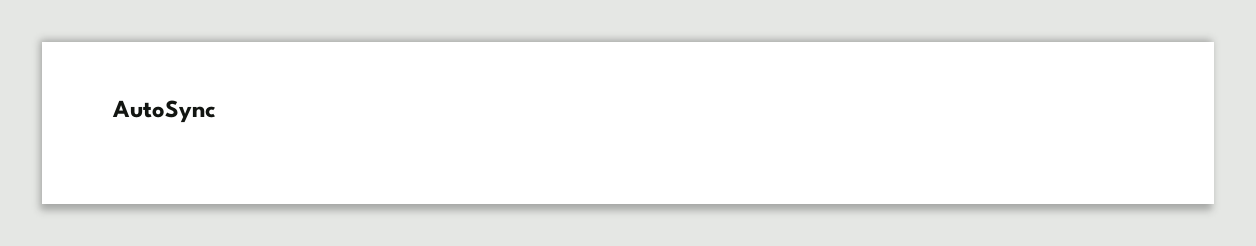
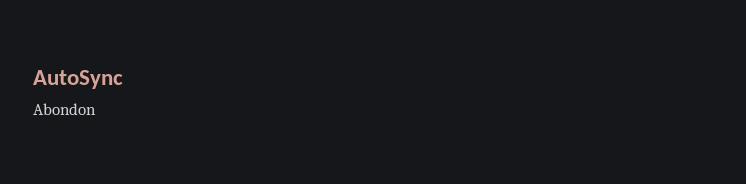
+ Abondon

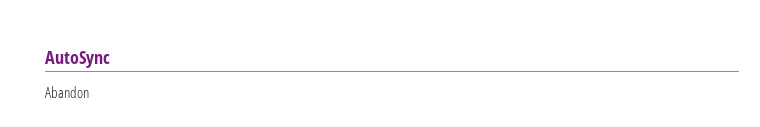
- Abondon
+ Abandon

